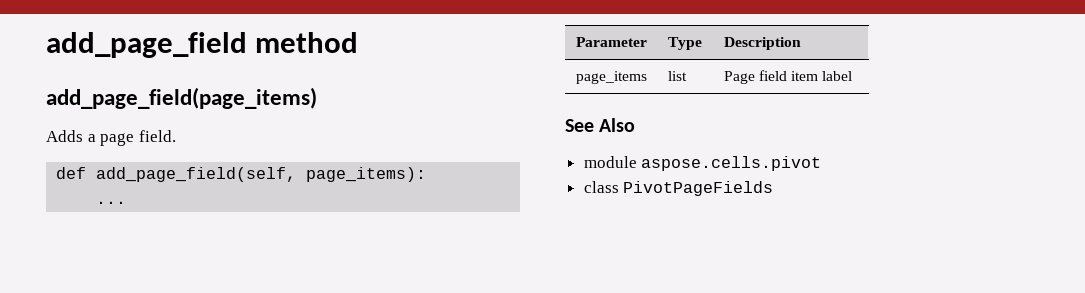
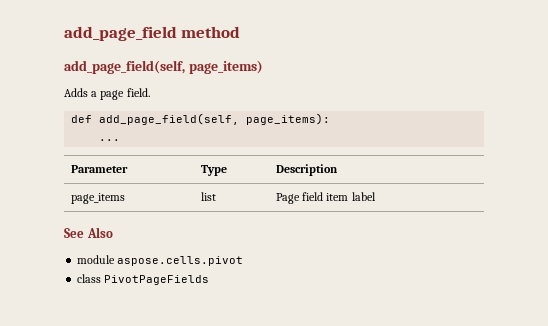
- add_page_field(page_items)
+ add_page_field(self, page_items)

